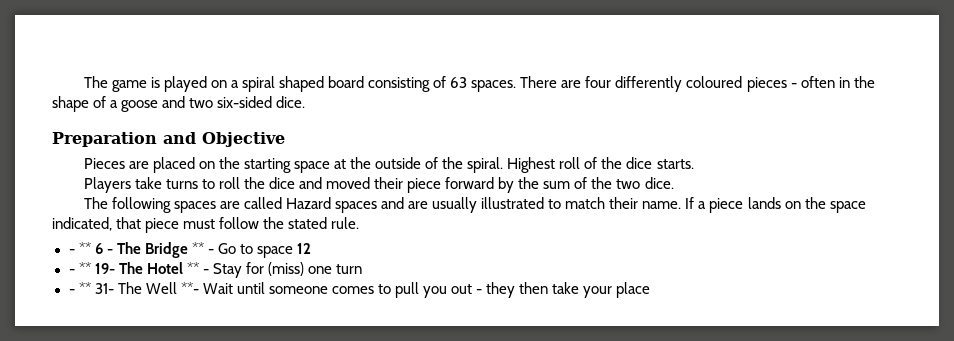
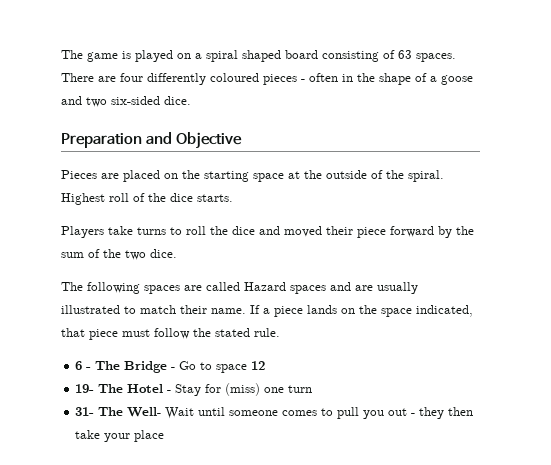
- - ** 6 - The Bridge ** - Go to space 12
+ 6 - The Bridge - Go to space 12
- - ** 19- The Hotel ** - Stay for (miss) one turn
+ 19- The Hotel - Stay for (miss) one turn
- - ** 31- The Well **- Wait until someone comes to pull you out - they then take your place
+ 31- The Well- Wait until someone comes to pull you out - they then take your place

